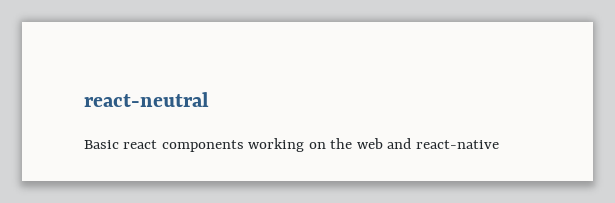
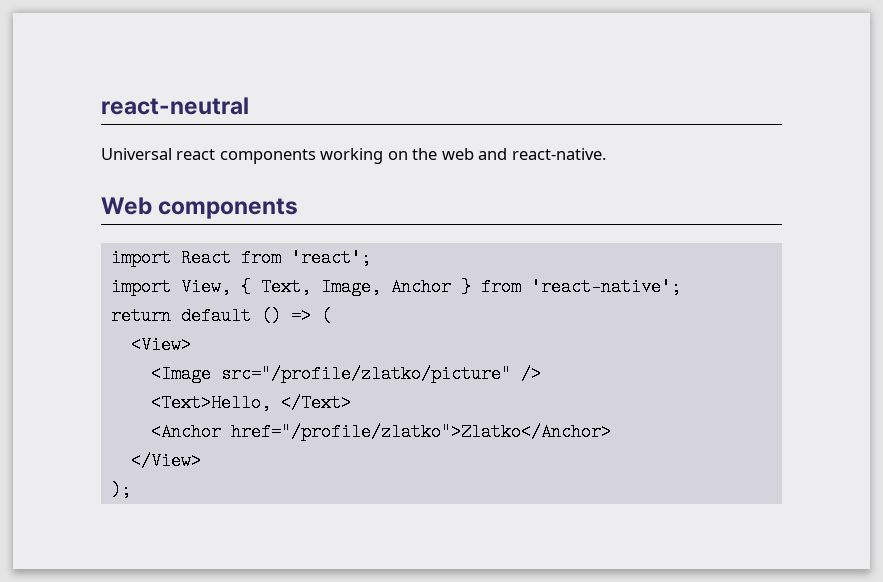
- Basic react components working on the web and react-native
+ Universal react components working on the web and react-native.
+ Web components
+ import React from 'react';
+ import View, { Text, Image, Anchor } from 'react-native';
+ return default () => (
+ <View>
+ <Image src="/profile/zlatko/picture" />
+ <Text>Hello, </Text>
+ <Anchor href="/profile/zlatko">Zlatko</Anchor>
+ </View>
+ );

